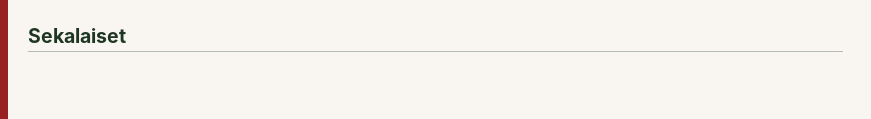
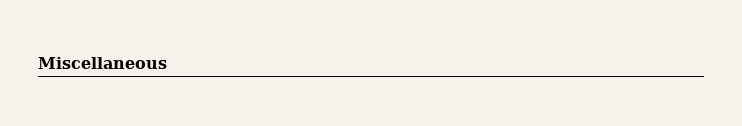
- Sekalaiset
+ Miscellaneous

